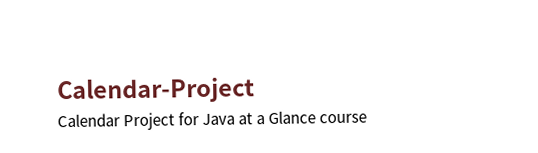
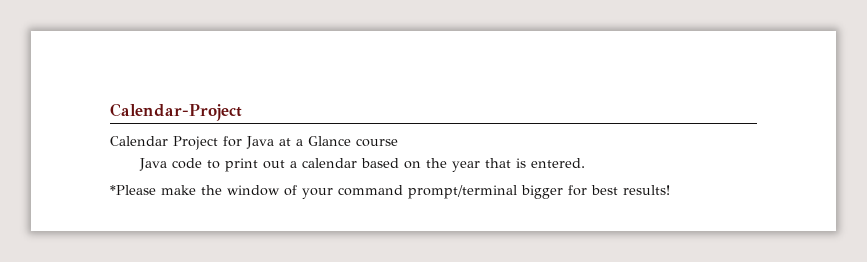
+ Java code to print out a calendar based on the year that is entered.
+ *Please make the window of your command prompt/terminal bigger for best results!

